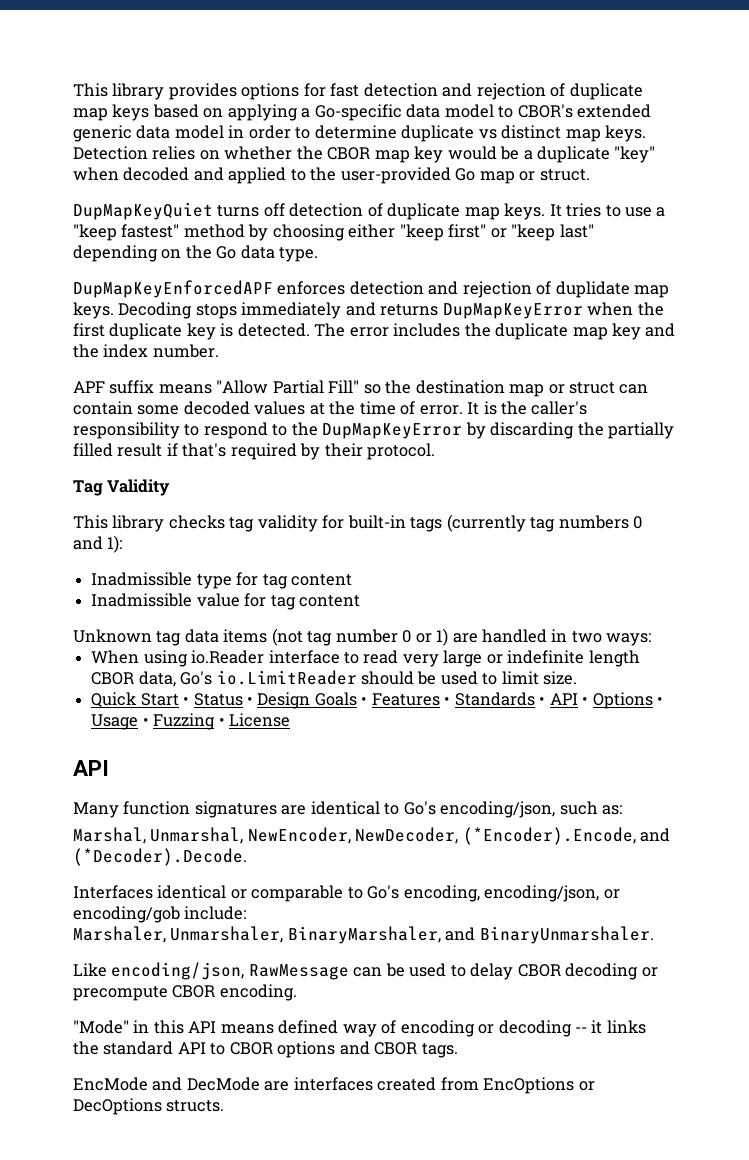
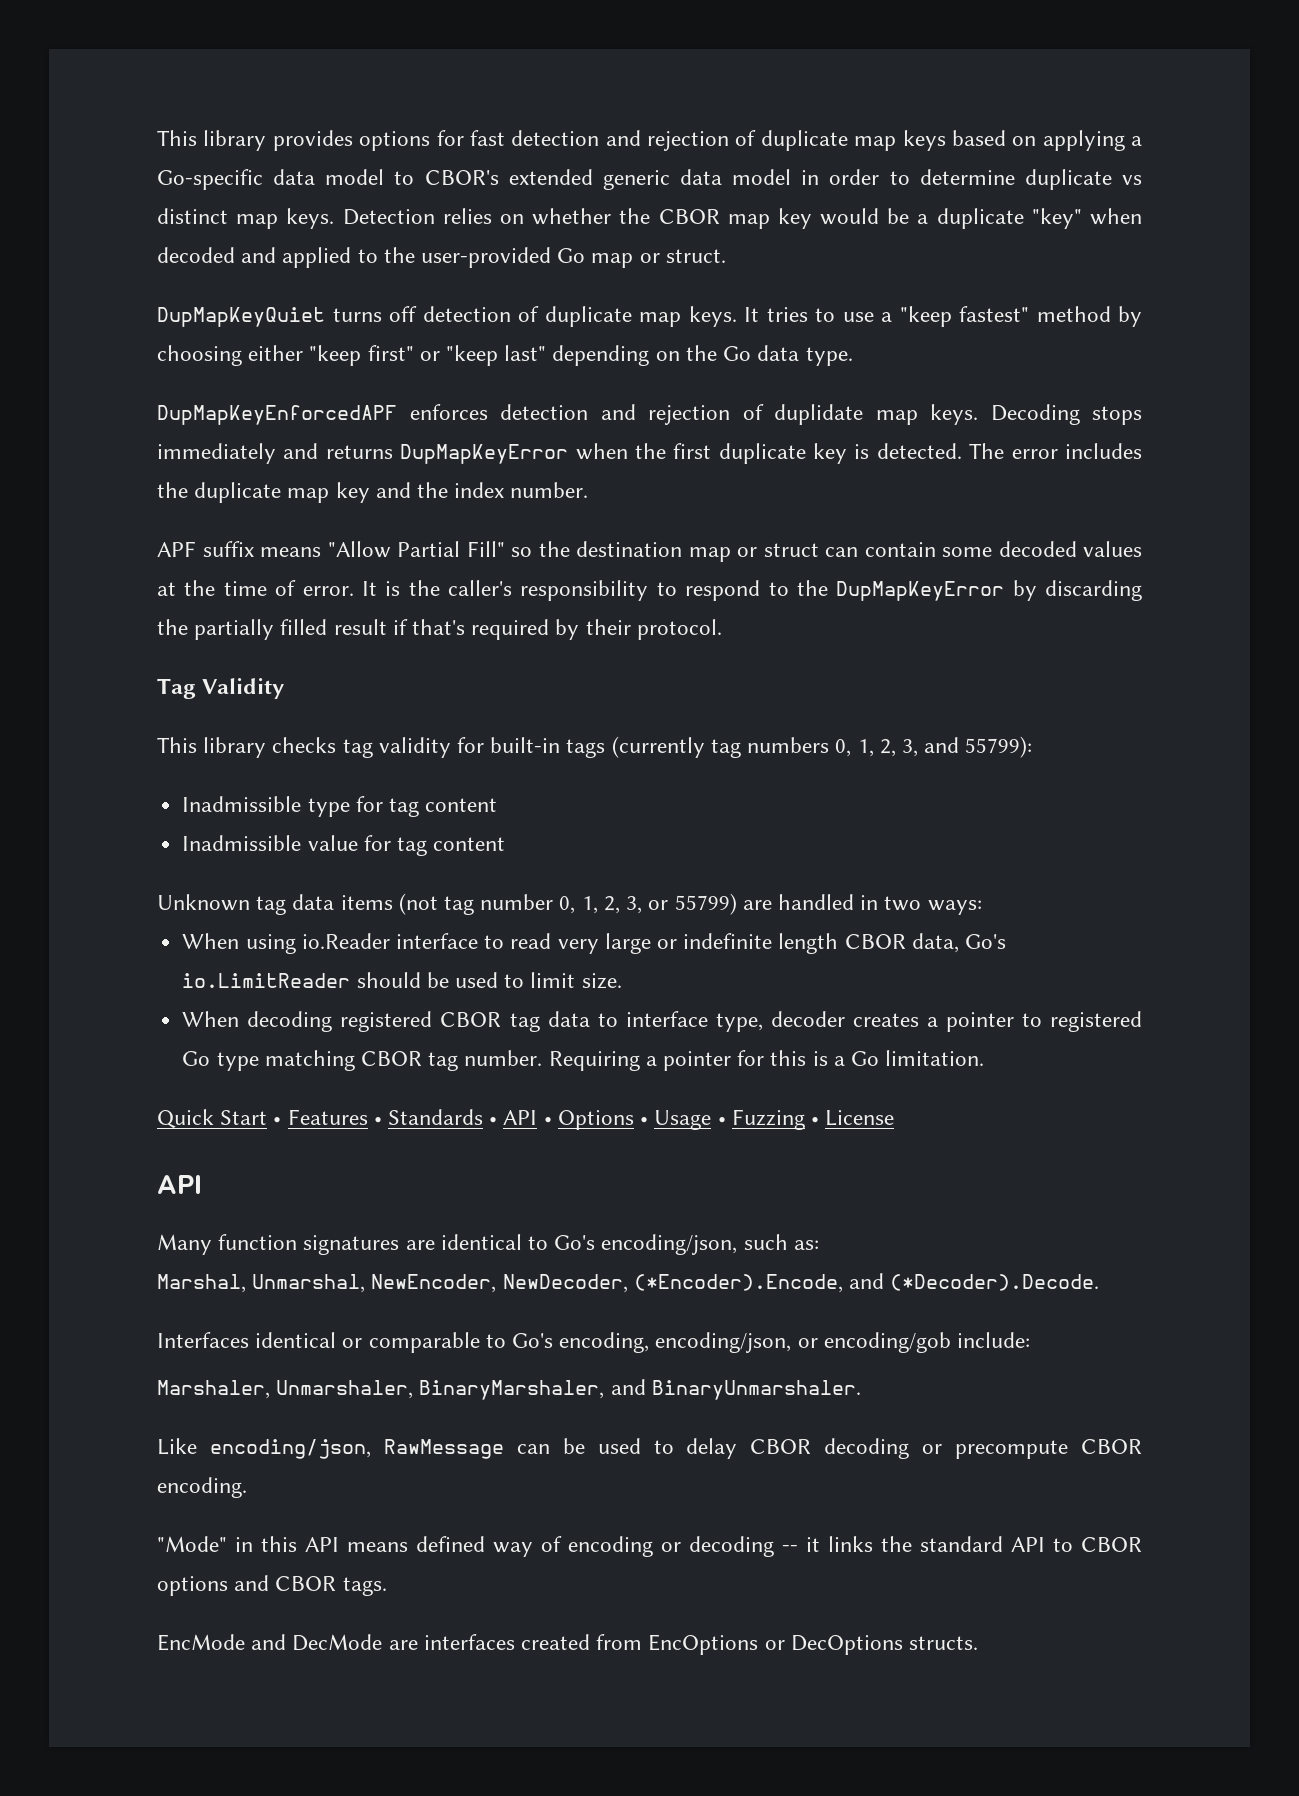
- This library checks tag validity for built-in tags (currently tag numbers 0 and 1):
+ This library checks tag validity for built-in tags (currently tag numbers 0, 1, 2, 3, and 55799):
- Unknown tag data items (not tag number 0 or 1) are handled in two ways:
+ Unknown tag data items (not tag number 0, 1, 2, 3, or 55799) are handled in two ways:
- Quick Start • Status • Design Goals • Features • Standards • API • Options • Usage • Fuzzing • License
+ When decoding registered CBOR tag data to interface type, decoder creates a pointer to registered Go type matching CBOR tag number. Requiring a pointer for this is a Go limitation.
+ Quick Start • Features • Standards • API • Options • Usage • Fuzzing • License

